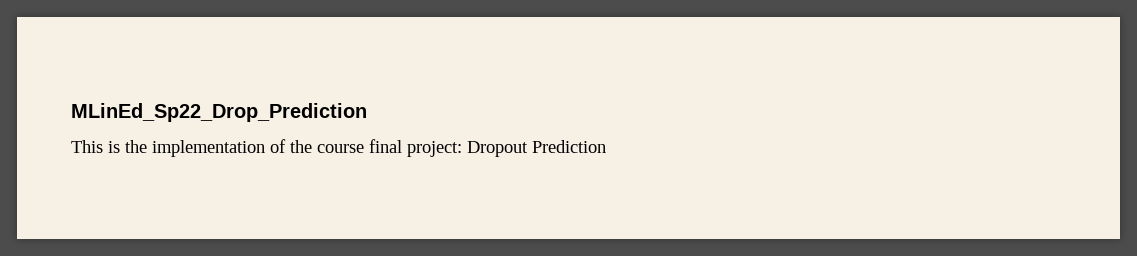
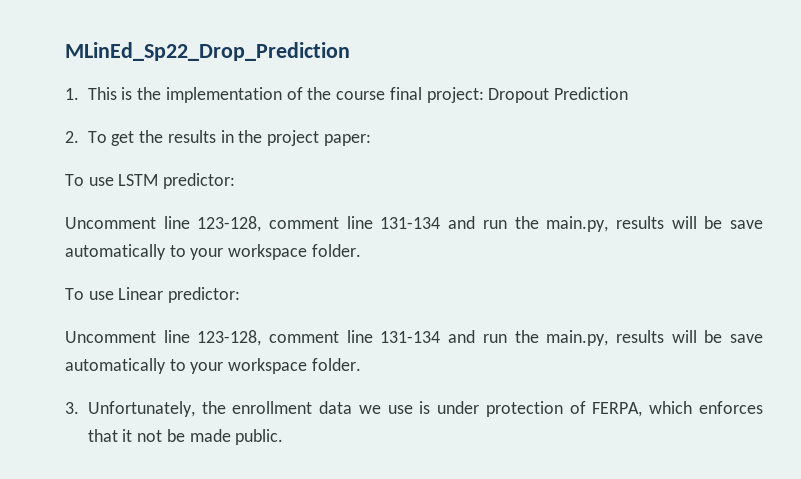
- This is the implementation of the course final project: Dropout Prediction
+ 1. This is the implementation of the course final project: Dropout Prediction
+ 2. To get the results in the project paper:
+ To use LSTM predictor:
+ Uncomment line 123-128, comment line 131-134 and run the main.py, results will be save automatically to your workspace folder.
+ To use Linear predictor:
+ Uncomment line 123-128, comment line 131-134 and run the main.py, results will be save automatically to your workspace folder.
+ 3. Unfortunately, the enrollment data we use is under protection of FERPA, which enforces that it not be made public.

